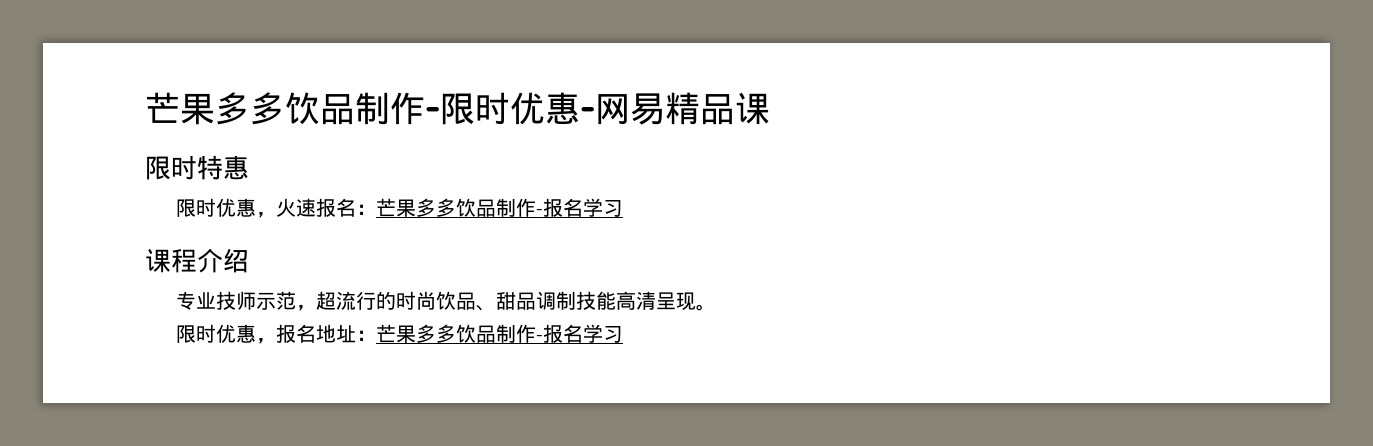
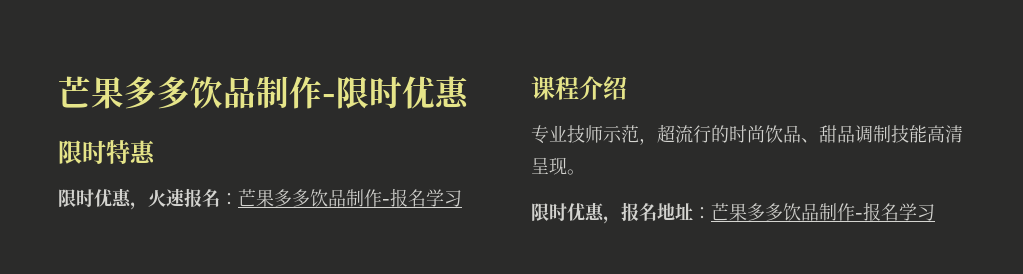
- 芒果多多饮品制作-限时优惠-网易精品课
+ 芒果多多饮品制作-限时优惠

